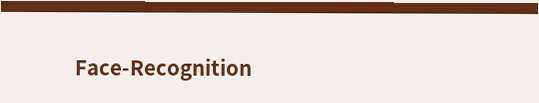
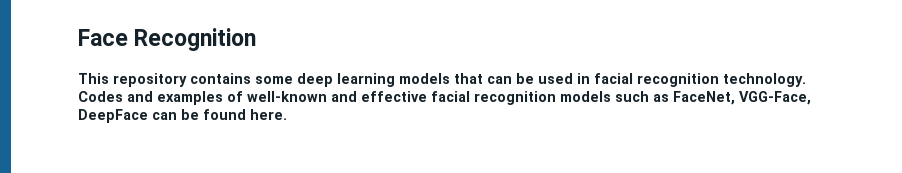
- Face-Recognition
+ Face Recognition
+ This repository contains some deep learning models that can be used in facial recognition technology. Codes and examples of well-known and effective facial recognition models such as FaceNet, VGG-Face, DeepFace can be found here.

